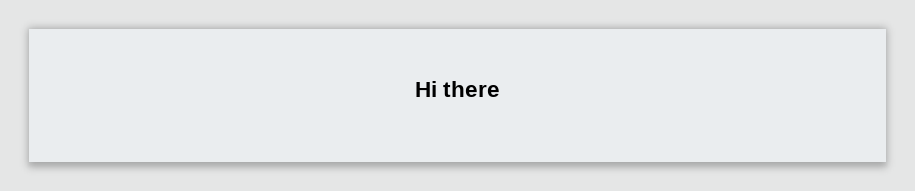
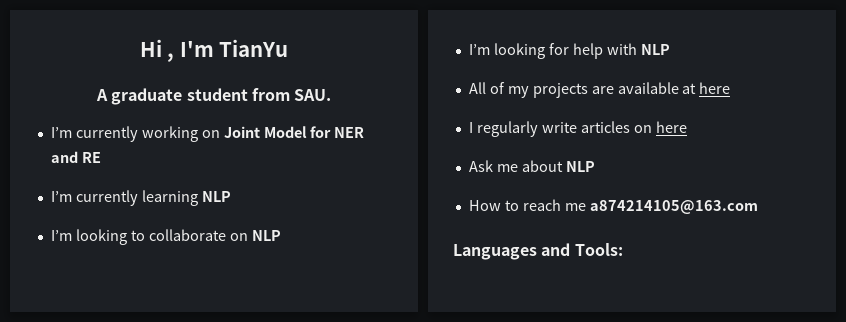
- Hi there
+ Hi , I'm TianYu
+ A graduate student from SAU.
+ I’m currently working on Joint Model for NER and RE
+ I’m currently learning NLP
+ I’m looking to collaborate on NLP
+ I’m looking for help with NLP
+ All of my projects are available at here
+ I regularly write articles on here
+ Ask me about NLP
+ How to reach me a874214105@163.com
+ Languages and Tools:

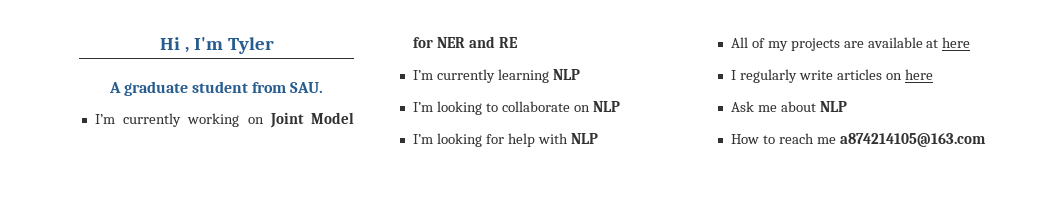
- Hi , I'm TianYu
+ Hi , I'm Tyler
- Languages and Tools:

